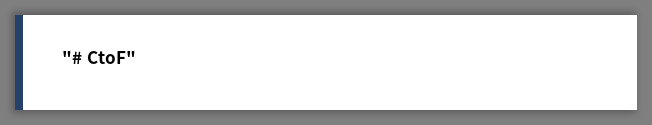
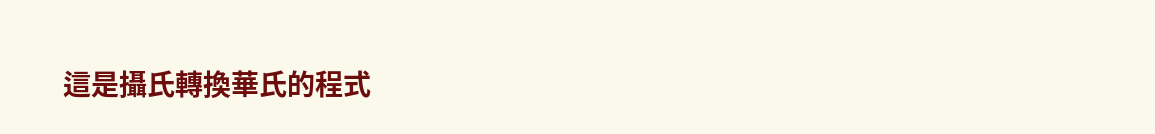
- "# CtoF"
+ 這是攝氏轉換華氏的程式

